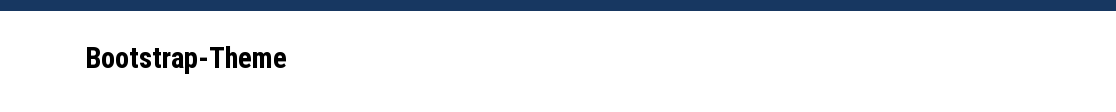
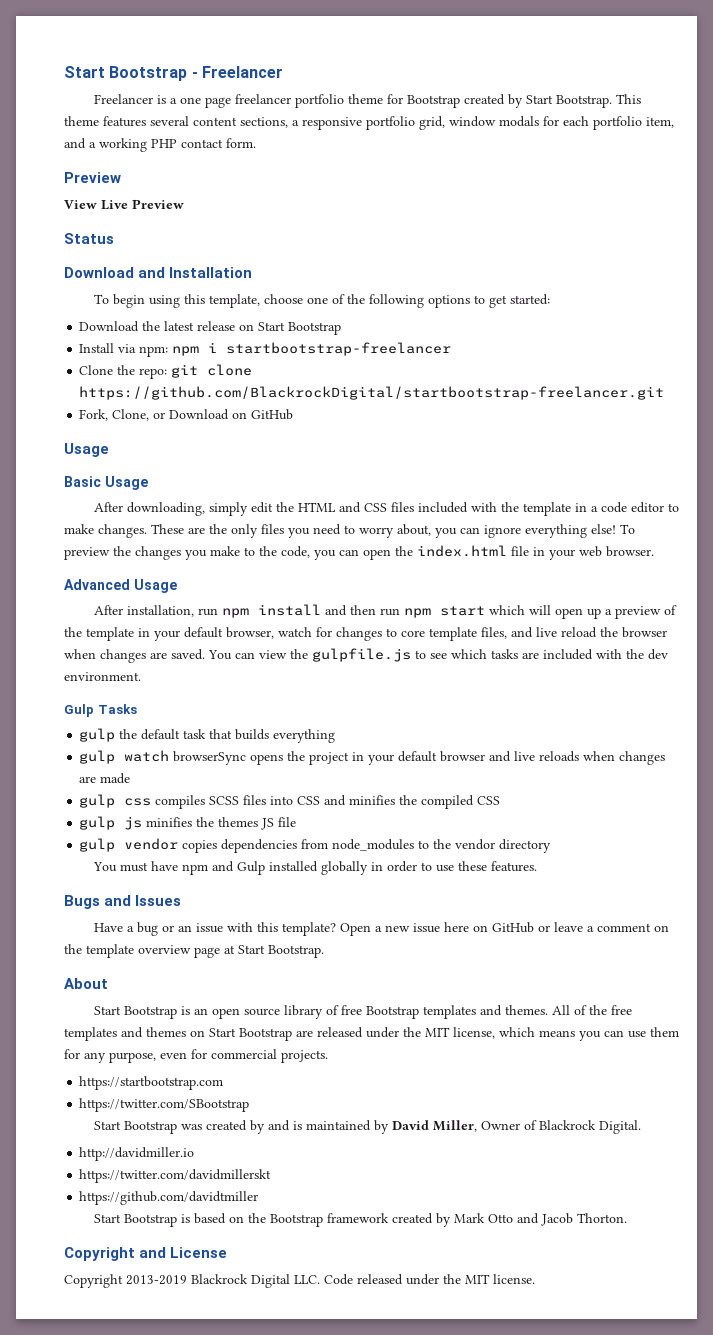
- Bootstrap-Theme
+ Start Bootstrap - Freelancer
+ Freelancer is a one page freelancer portfolio theme for Bootstrap created by Start Bootstrap. This theme features several content sections, a responsive portfolio grid, window modals for each portfolio item, and a working PHP contact form.
+ Preview
+ View Live Preview
+ Status
+ Download and Installation
+ To begin using this template, choose one of the following options to get started:
+ Download the latest release on Start Bootstrap
+ Install via npm: npm i startbootstrap-freelancer
+ Clone the repo: git clone https://github.com/BlackrockDigital/startbootstrap-freelancer.git
+ Fork, Clone, or Download on GitHub
+ Usage
+ Basic Usage
+ After downloading, simply edit the HTML and CSS files included with the template in a code editor to make changes. These are the only files you need to worry about, you can ignore everything else! To preview the changes you make to the code, you can open the index.html file in your web browser.
+ Advanced Usage
+ After installation, run npm install and then run npm start which will open up a preview of the template in your default browser, watch for changes to core template files, and live reload the browser when changes are saved. You can view the gulpfile.js to see which tasks are included with the dev environment.
+ Gulp Tasks
+ gulp the default task that builds everything
+ gulp watch browserSync opens the project in your default browser and live reloads when changes are made
+ gulp css compiles SCSS files into CSS and minifies the compiled CSS
+ gulp js minifies the themes JS file
+ gulp vendor copies dependencies from node_modules to the vendor directory
+ You must have npm and Gulp installed globally in order to use these features.
+ Bugs and Issues
+ Have a bug or an issue with this template? Open a new issue here on GitHub or leave a comment on the template overview page at Start Bootstrap.
+ About
+ Start Bootstrap is an open source library of free Bootstrap templates and themes. All of the free templates and themes on Start Bootstrap are released under the MIT license, which means you can use them for any purpose, even for commercial projects.
+ https://startbootstrap.com
+ https://twitter.com/SBootstrap
+ Start Bootstrap was created by and is maintained by David Miller, Owner of Blackrock Digital.
+ http://davidmiller.io
+ https://twitter.com/davidmillerskt
+ https://github.com/davidtmiller
+ Start Bootstrap is based on the Bootstrap framework created by Mark Otto and Jacob Thorton.
+ Copyright and License
+ Copyright 2013-2019 Blackrock Digital LLC. Code released under the MIT license.

